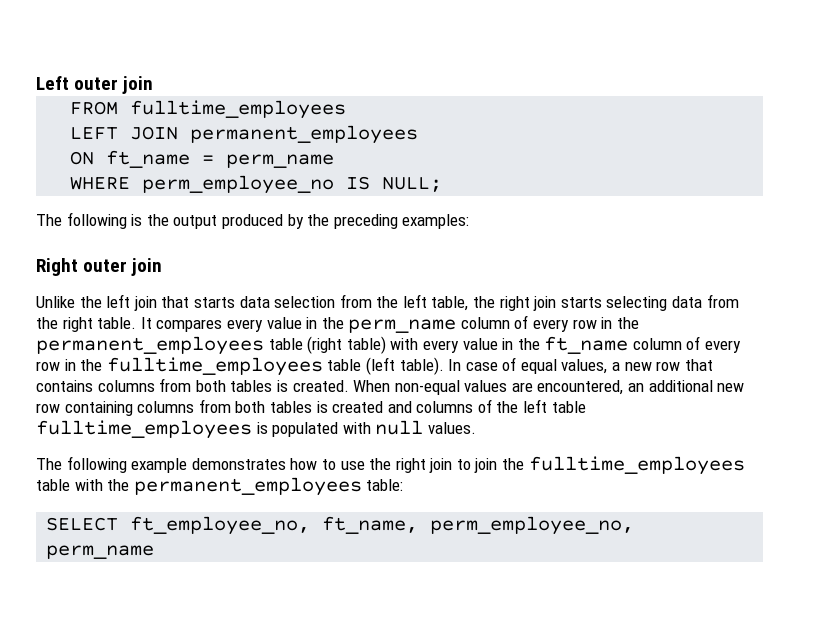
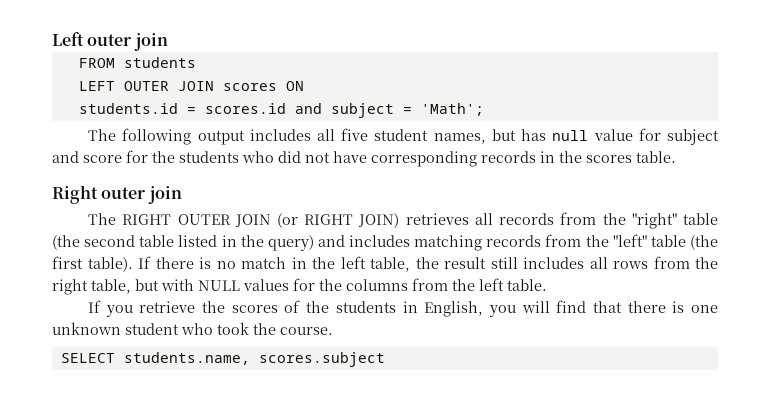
- FROM fulltime_employees
+ FROM students
- LEFT JOIN permanent_employees
- ON ft_name = perm_name
- WHERE perm_employee_no IS NULL;
- The following is the output produced by the preceding examples:
+ LEFT OUTER JOIN scores ON
+ students.id = scores.id and subject = 'Math';
+ The following output includes all five student names, but has null value for subject and score for the students who did not have corresponding records in the scores table.
  Right outer join
- Unlike the left join that starts data selection from the left table, the right join starts selecting data from the right table. It compares every value in the perm_name column of every row in the permanent_employees table (right table) with every value in the ft_name column of every row in the fulltime_employees table (left table). In case of equal values, a new row that contains columns from both tables is created. When non-equal values are encountered, an additional new row containing columns from both tables is created and columns of the left table fulltime_employees is populated with null values.
- The following example demonstrates how to use the right join to join the fulltime_employees table with the permanent_employees table:
- SELECT ft_employee_no, ft_name, perm_employee_no, perm_name
+ The RIGHT OUTER JOIN (or RIGHT JOIN) retrieves all records from the "right" table (the second table listed in the query) and includes matching records from the "left" table (the first table). If there is no match in the left table, the result still includes all rows from the right table, but with NULL values for the columns from the left table.
+ If you retrieve the scores of the students in English, you will find that there is one unknown student who took the course.
+ SELECT students.name, scores.subject

